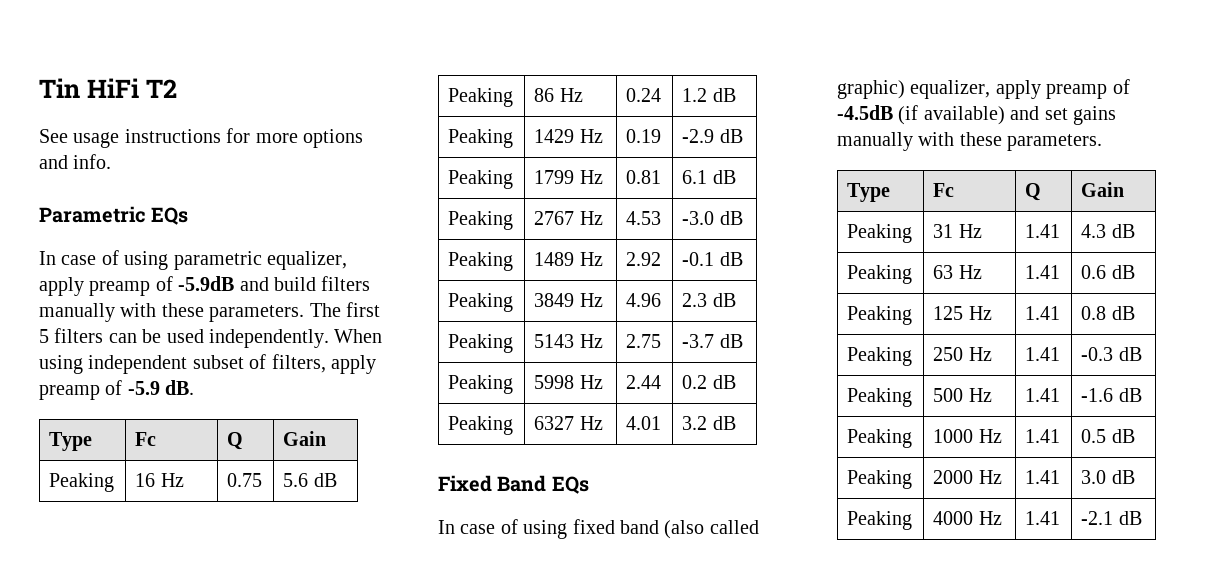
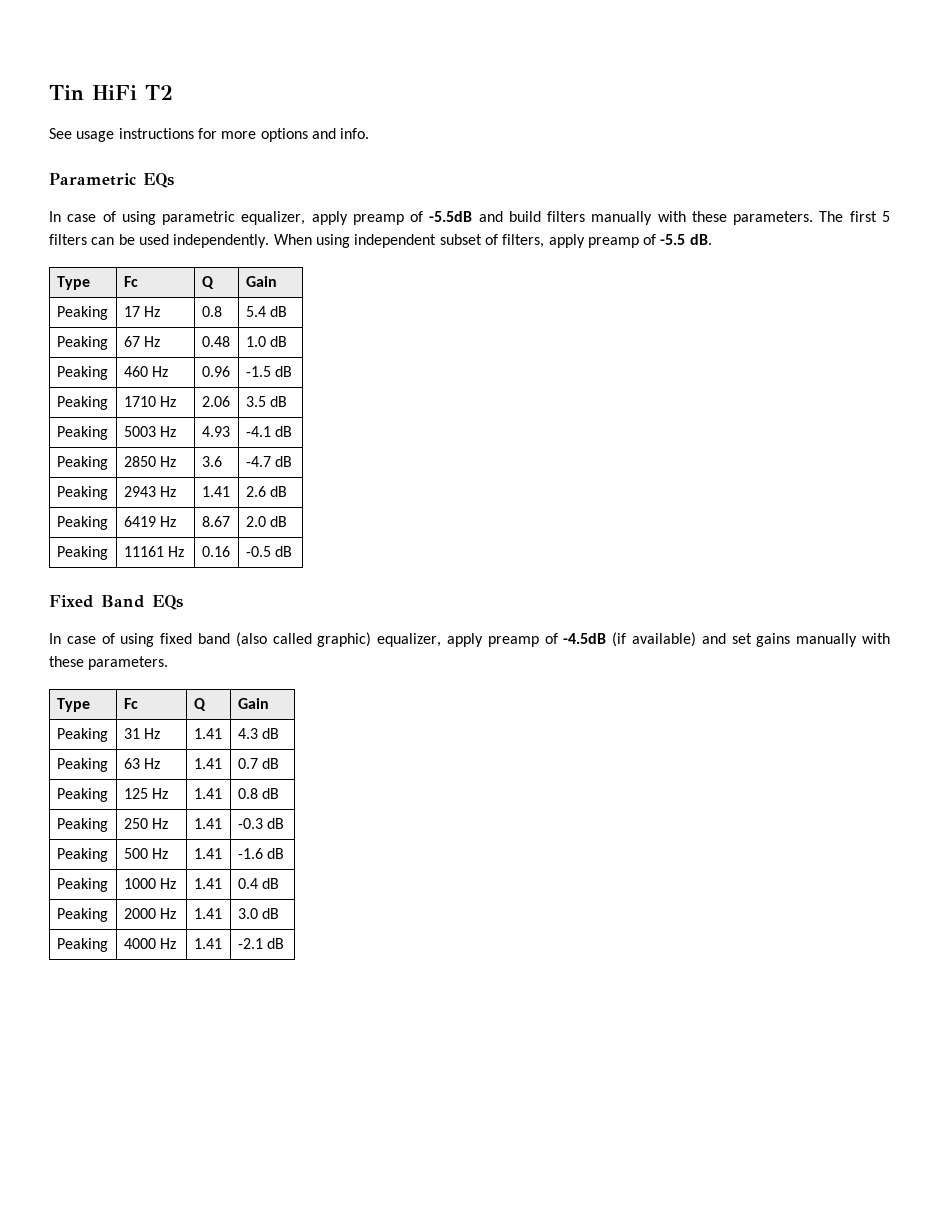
- In case of using parametric equalizer, apply preamp of -5.9dB and build filters manually with these parameters.
+ In case of using parametric equalizer, apply preamp of -5.5dB and build filters manually with these parameters.
- When using independent subset of filters, apply preamp of -5.9 dB.
+ When using independent subset of filters, apply preamp of -5.5 dB.
- Peaking | 16 Hz | 0.75 | 5.6 dB
- Peaking | 86 Hz | 0.24 | 1.2 dB
- Peaking | 1429 Hz | 0.19 | -2.9 dB
- Peaking | 1799 Hz | 0.81 | 6.1 dB
- Peaking | 2767 Hz | 4.53 | -3.0 dB
- Peaking | 1489 Hz | 2.92 | -0.1 dB
- Peaking | 3849 Hz | 4.96 | 2.3 dB
- Peaking | 5143 Hz | 2.75 | -3.7 dB
- Peaking | 5998 Hz | 2.44 | 0.2 dB
- Peaking | 6327 Hz | 4.01 | 3.2 dB
+ Peaking | 17 Hz | 0.8 | 5.4 dB
+ Peaking | 67 Hz | 0.48 | 1.0 dB
+ Peaking | 460 Hz | 0.96 | -1.5 dB
+ Peaking | 1710 Hz | 2.06 | 3.5 dB
+ Peaking | 5003 Hz | 4.93 | -4.1 dB
+ Peaking | 2850 Hz | 3.6 | -4.7 dB
+ Peaking | 2943 Hz | 1.41 | 2.6 dB
+ Peaking | 6419 Hz | 8.67 | 2.0 dB
+ Peaking | 11161 Hz | 0.16 | -0.5 dB
- Peaking | 63 Hz | 1.41 | 0.6 dB
+ Peaking | 63 Hz | 1.41 | 0.7 dB
- Peaking | 1000 Hz | 1.41 | 0.5 dB
+ Peaking | 1000 Hz | 1.41 | 0.4 dB

